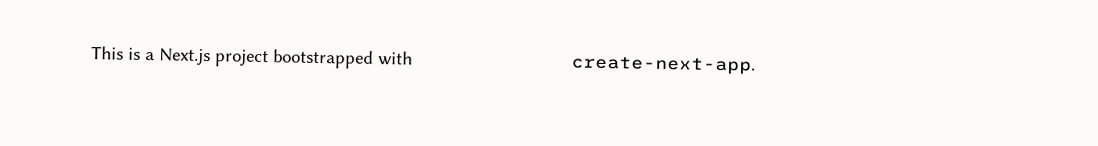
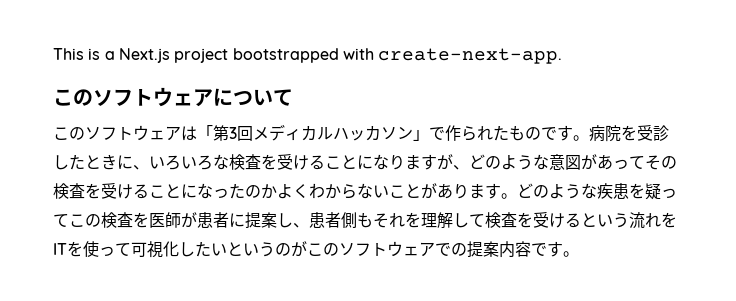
+ このソフトウェアについて
+ このソフトウェアは「第3回メディカルハッカソン」で作られたものです。病院を受診したときに、いろいろな検査を受けることになりますが、どのような意図があってその検査を受けることになったのかよくわからないことがあります。どのような疾患を疑ってこの検査を医師が患者に提案し、患者側もそれを理解して検査を受けるという流れをITを使って可視化したいというのがこのソフトウェアでの提案内容です。

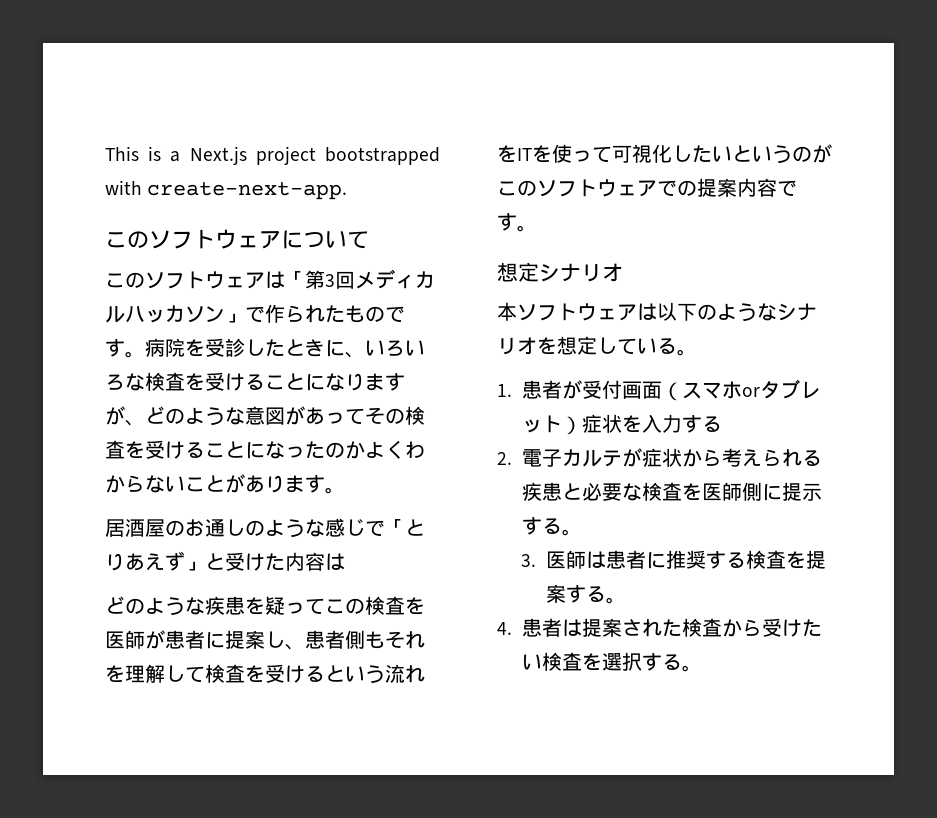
- 病院を受診したときに、いろいろな検査を受けることになりますが、どのような意図があってその検査を受けることになったのかよくわからないことがあります。どのような疾患を疑ってこの検査を医師が患者に提案し、患者側もそれを理解して検査を受けるという流れをITを使って可視化したいというのがこのソフトウェアでの提案内容です。
+ 病院を受診したときに、いろいろな検査を受けることになりますが、どのような意図があってその検査を受けることになったのかよくわからないことがあります。
+ 居酒屋のお通しのような感じで「とりあえず」と受けた内容は
+ どのような疾患を疑ってこの検査を医師が患者に提案し、患者側もそれを理解して検査を受けるという流れをITを使って可視化したいというのがこのソフトウェアでの提案内容です。
+ 想定シナリオ
+ 本ソフトウェアは以下のようなシナリオを想定している。
+ 1.患者が受付画面（スマホorタブレット）症状を入力する
+ 2.電子カルテが症状から考えられる疾患と必要な検査を医師側に提示する。
+ 3.医師は患者に推奨する検査を提案する。
+ 4.患者は提案された検査から受けたい検査を選択する。

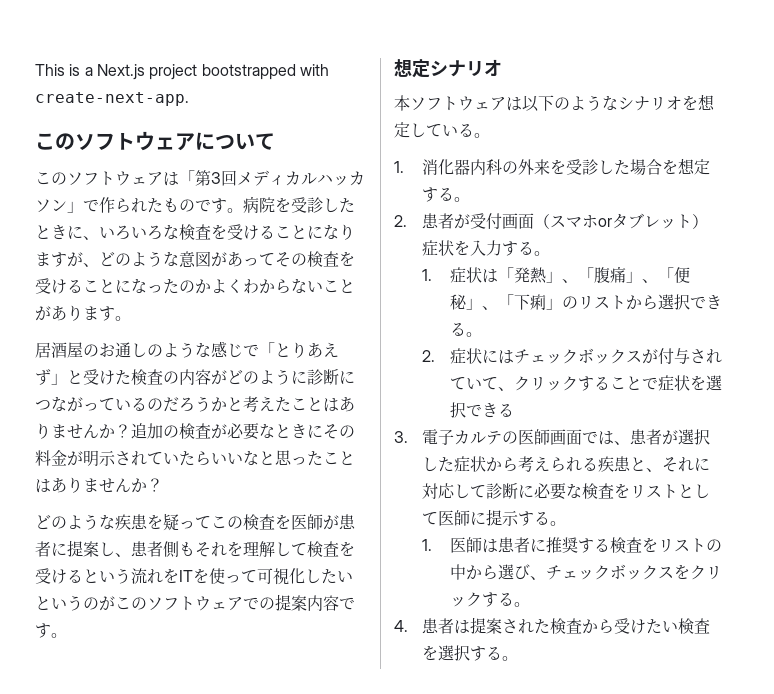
- 居酒屋のお通しのような感じで「とりあえず」と受けた内容は
+ 居酒屋のお通しのような感じで「とりあえず」と受けた検査の内容がどのように診断につながっているのだろうかと考えたことはありませんか？追加の検査が必要なときにその料金が明示されていたらいいなと思ったことはありませんか？
- 1.患者が受付画面（スマホorタブレット）症状を入力する
- 2.電子カルテが症状から考えられる疾患と必要な検査を医師側に提示する。
+ 1.消化器内科の外来を受診した場合を想定する。
+ 2.患者が受付画面（スマホorタブレット）症状を入力する。
+ 1.症状は「発熱」、「腹痛」、「便秘」、「下痢」のリストから選択できる。
+ 2.症状にはチェックボックスが付与されていて、クリックすることで症状を選択できる
+ 3.電子カルテの医師画面では、患者が選択した症状から考えられる疾患と、それに対応して診断に必要な検査をリストとして医師に提示する。
- 3.医師は患者に推奨する検査を提案する。
+ 1.医師は患者に推奨する検査をリストの中から選び、チェックボックスをクリックする。

